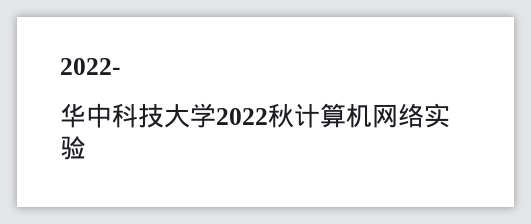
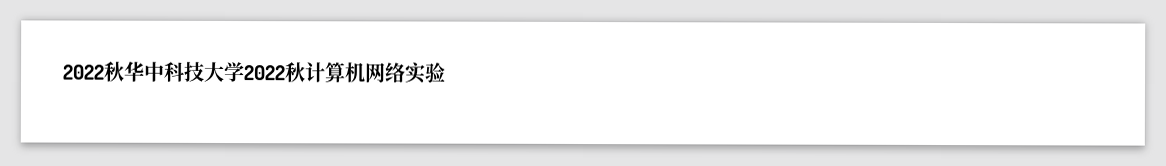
- 2022-
- 华中科技大学2022秋计算机网络实验
+ 2022秋华中科技大学2022秋计算机网络实验

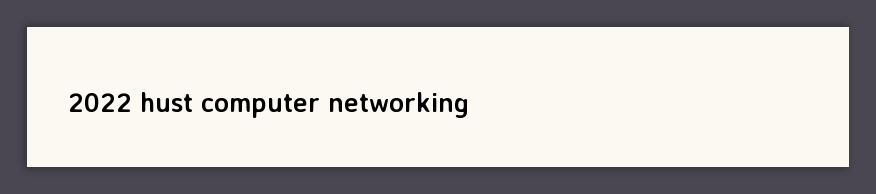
- 2022秋华中科技大学2022秋计算机网络实验
+ 2022 hust computer networking

